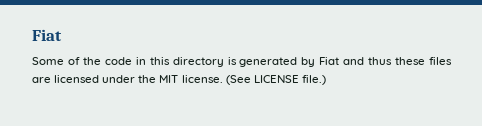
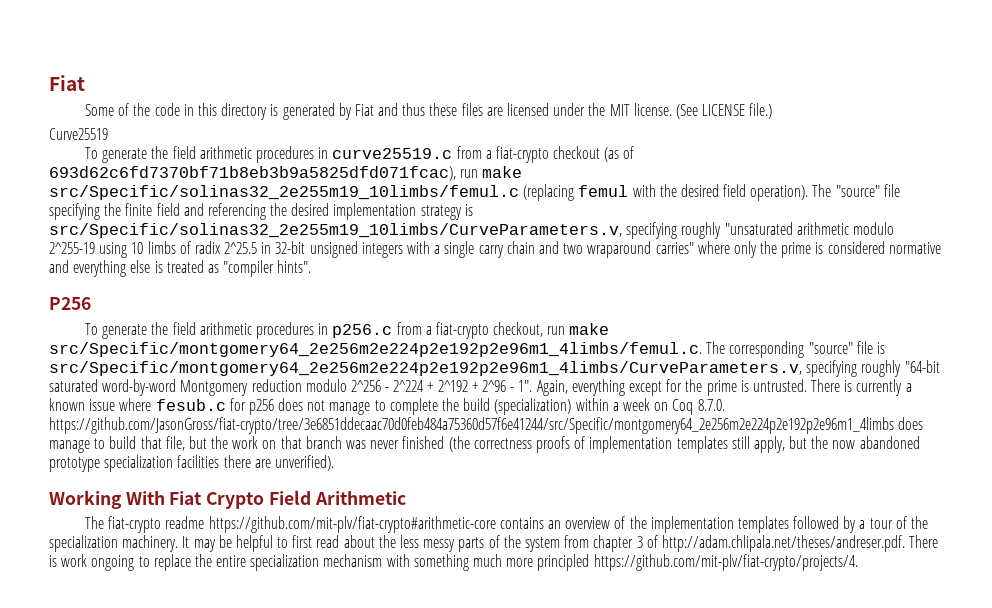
+ Curve25519
+ To generate the field arithmetic procedures in curve25519.c from a fiat-crypto checkout (as of 693d62c6fd7370bf71b8eb3b9a5825dfd071fcac), run make src/Specific/solinas32_2e255m19_10limbs/femul.c (replacing femul with the desired field operation). The "source" file specifying the finite field and referencing the desired implementation strategy is src/Specific/solinas32_2e255m19_10limbs/CurveParameters.v, specifying roughly "unsaturated arithmetic modulo 2^255-19 using 10 limbs of radix 2^25.5 in 32-bit unsigned integers with a single carry chain and two wraparound carries" where only the prime is considered normative and everything else is treated as "compiler hints".
+ P256
+ To generate the field arithmetic procedures in p256.c from a fiat-crypto checkout, run make src/Specific/montgomery64_2e256m2e224p2e192p2e96m1_4limbs/femul.c. The corresponding "source" file is src/Specific/montgomery64_2e256m2e224p2e192p2e96m1_4limbs/CurveParameters.v, specifying roughly "64-bit saturated word-by-word Montgomery reduction modulo 2^256 - 2^224 + 2^192 + 2^96 - 1". Again, everything except for the prime is untrusted. There is currently a known issue where fesub.c for p256 does not manage to complete the build (specialization) within a week on Coq 8.7.0. https://github.com/JasonGross/fiat-crypto/tree/3e6851ddecaac70d0feb484a75360d57f6e41244/src/Specific/montgomery64_2e256m2e224p2e192p2e96m1_4limbs does manage to build that file, but the work on that branch was never finished (the correctness proofs of implementation templates still apply, but the now abandoned prototype specialization facilities there are unverified).
+ Working With Fiat Crypto Field Arithmetic
+ The fiat-crypto readme https://github.com/mit-plv/fiat-crypto#arithmetic-core contains an overview of the implementation templates followed by a tour of the specialization machinery. It may be helpful to first read about the less messy parts of the system from chapter 3 of http://adam.chlipala.net/theses/andreser.pdf. There is work ongoing to replace the entire specialization mechanism with something much more principled https://github.com/mit-plv/fiat-crypto/projects/4.

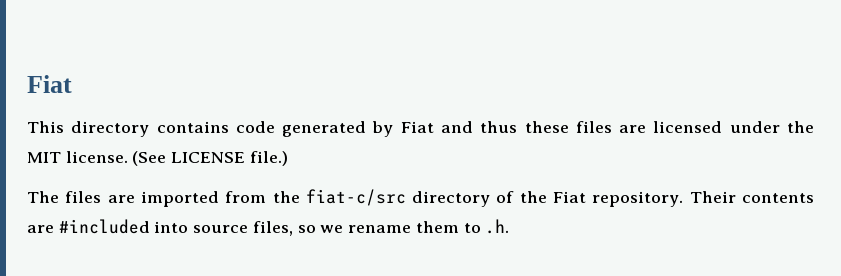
- Some of the code in this directory is generated by Fiat and thus these files are licensed under the MIT license.
+ This directory contains code generated by Fiat and thus these files are licensed under the MIT license.
- Curve25519
- To generate the field arithmetic procedures in curve25519.c from a fiat-crypto checkout (as of 693d62c6fd7370bf71b8eb3b9a5825dfd071fcac), run make src/Specific/solinas32_2e255m19_10limbs/femul.c (replacing femul with the desired field operation). The "source" file specifying the finite field and referencing the desired implementation strategy is src/Specific/solinas32_2e255m19_10limbs/CurveParameters.v, specifying roughly "unsaturated arithmetic modulo 2^255-19 using 10 limbs of radix 2^25.5 in 32-bit unsigned integers with a single carry chain and two wraparound carries" where only the prime is considered normative and everything else is treated as "compiler hints".
- P256
- To generate the field arithmetic procedures in p256.c from a fiat-crypto checkout, run make src/Specific/montgomery64_2e256m2e224p2e192p2e96m1_4limbs/femul.c. The corresponding "source" file is src/Specific/montgomery64_2e256m2e224p2e192p2e96m1_4limbs/CurveParameters.v, specifying roughly "64-bit saturated word-by-word Montgomery reduction modulo 2^256 - 2^224 + 2^192 + 2^96 - 1". Again, everything except for the prime is untrusted. There is currently a known issue where fesub.c for p256 does not manage to complete the build (specialization) within a week on Coq 8.7.0. https://github.com/JasonGross/fiat-crypto/tree/3e6851ddecaac70d0feb484a75360d57f6e41244/src/Specific/montgomery64_2e256m2e224p2e192p2e96m1_4limbs does manage to build that file, but the work on that branch was never finished (the correctness proofs of implementation templates still apply, but the now abandoned prototype specialization facilities there are unverified).
- Working With Fiat Crypto Field Arithmetic
- The fiat-crypto readme https://github.com/mit-plv/fiat-crypto#arithmetic-core contains an overview of the implementation templates followed by a tour of the specialization machinery. It may be helpful to first read about the less messy parts of the system from chapter 3 of http://adam.chlipala.net/theses/andreser.pdf. There is work ongoing to replace the entire specialization mechanism with something much more principled https://github.com/mit-plv/fiat-crypto/projects/4.
+ The files are imported from the fiat-c/src directory of the Fiat repository. Their contents are #included into source files, so we rename them to .h.

